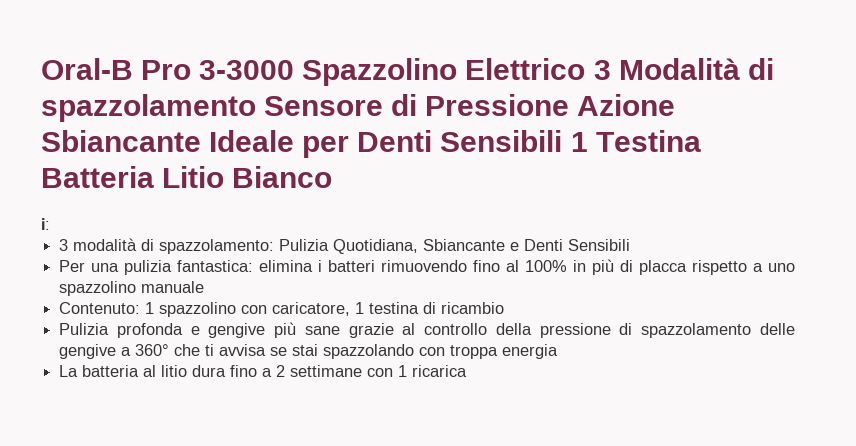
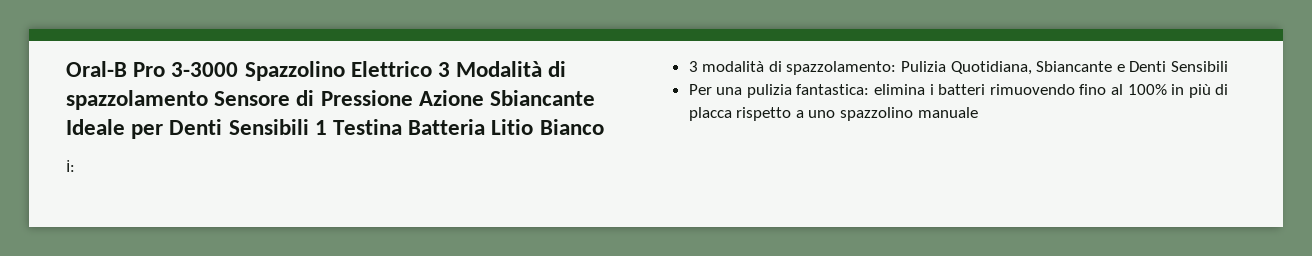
- Contenuto: 1 spazzolino con caricatore, 1 testina di ricambio
- Pulizia profonda e gengive più sane grazie al controllo della pressione di spazzolamento delle gengive a 360° che ti avvisa se stai spazzolando con troppa energia
- La batteria al litio dura fino a 2 settimane con 1 ricarica

